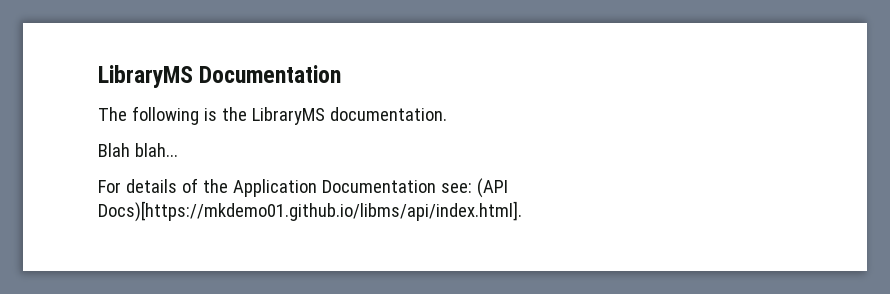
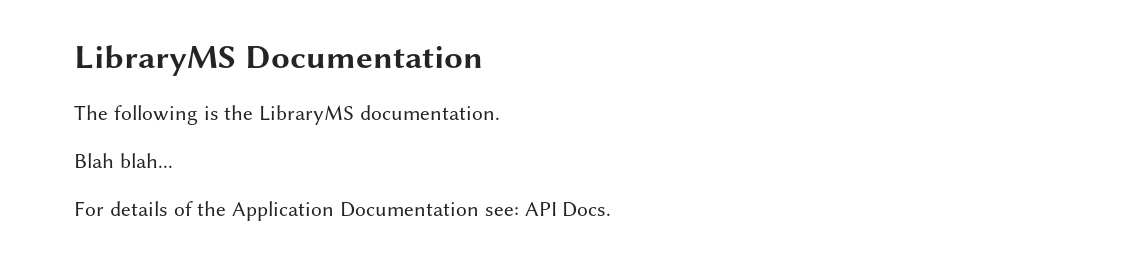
- For details of the Application Documentation see: (API Docs)[https://mkdemo01.github.io/libms/api/index.html].
+ For details of the Application Documentation see: API Docs.

